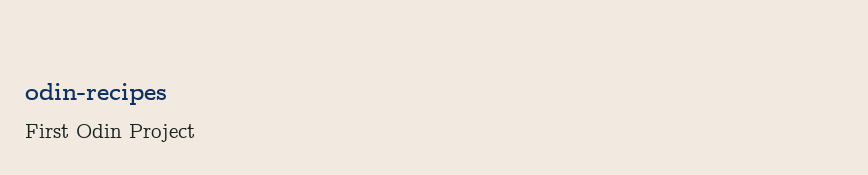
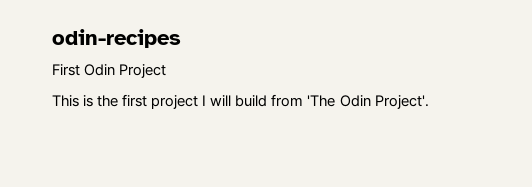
+ This is the first project I will build from 'The Odin Project'.

